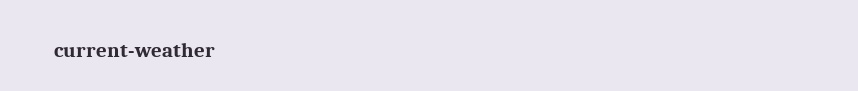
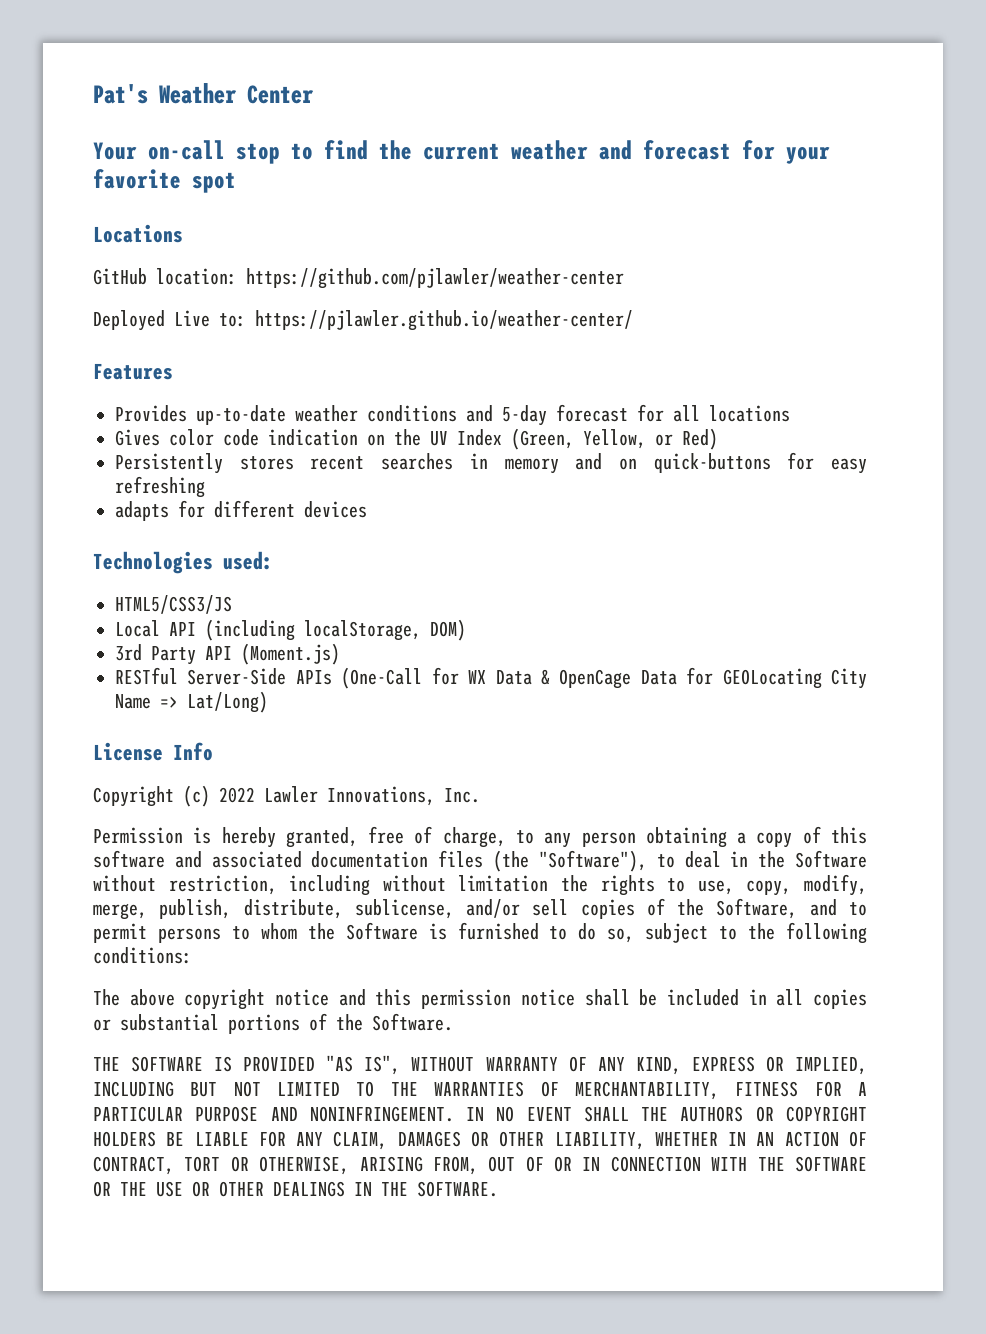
- current-weather
+ Pat's Weather Center
+ Your on-call stop to find the current weather and forecast for your favorite spot
+ Locations
+ GitHub location: https://github.com/pjlawler/weather-center
+ Deployed Live to: https://pjlawler.github.io/weather-center/
+ Features
+ Provides up-to-date weather conditions and 5-day forecast for all locations
+ Gives color code indication on the UV Index (Green, Yellow, or Red)
+ Persistently stores recent searches in memory and on quick-buttons for easy refreshing
+ adapts for different devices
+ Technologies used:
+ HTML5/CSS3/JS
+ Local API (including localStorage, DOM)
+ 3rd Party API (Moment.js)
+ RESTful Server-Side APIs (One-Call for WX Data & OpenCage Data for GEOLocating City Name => Lat/Long)
+ License Info
+ Copyright (c) 2022 Lawler Innovations, Inc.
+ Permission is hereby granted, free of charge, to any person obtaining a copy of this software and associated documentation files (the "Software"), to deal in the Software without restriction, including without limitation the rights to use, copy, modify, merge, publish, distribute, sublicense, and/or sell copies of the Software, and to permit persons to whom the Software is furnished to do so, subject to the following conditions:
+ The above copyright notice and this permission notice shall be included in all copies or substantial portions of the Software.
+ THE SOFTWARE IS PROVIDED "AS IS", WITHOUT WARRANTY OF ANY KIND, EXPRESS OR IMPLIED, INCLUDING BUT NOT LIMITED TO THE WARRANTIES OF MERCHANTABILITY, FITNESS FOR A PARTICULAR PURPOSE AND NONINFRINGEMENT. IN NO EVENT SHALL THE AUTHORS OR COPYRIGHT HOLDERS BE LIABLE FOR ANY CLAIM, DAMAGES OR OTHER LIABILITY, WHETHER IN AN ACTION OF CONTRACT, TORT OR OTHERWISE, ARISING FROM, OUT OF OR IN CONNECTION WITH THE SOFTWARE OR THE USE OR OTHER DEALINGS IN THE SOFTWARE.

